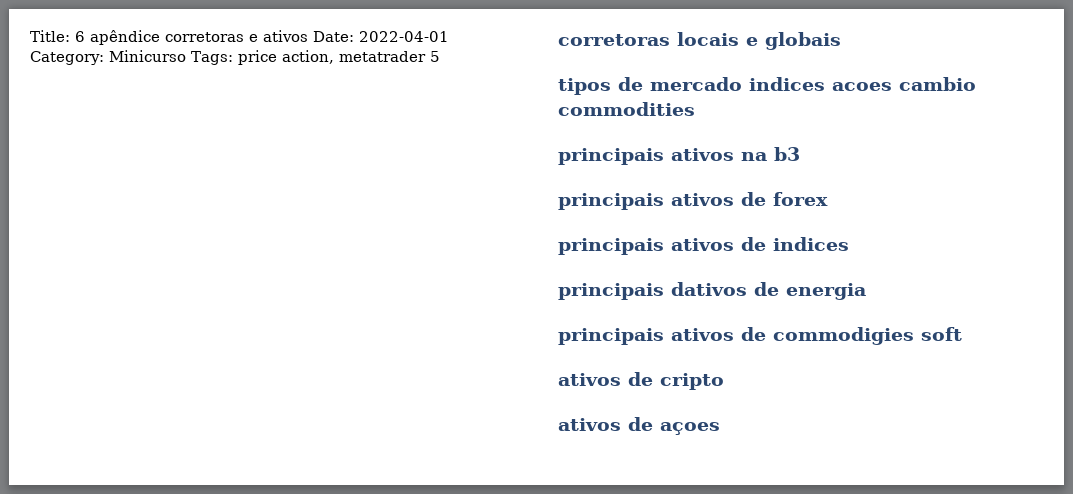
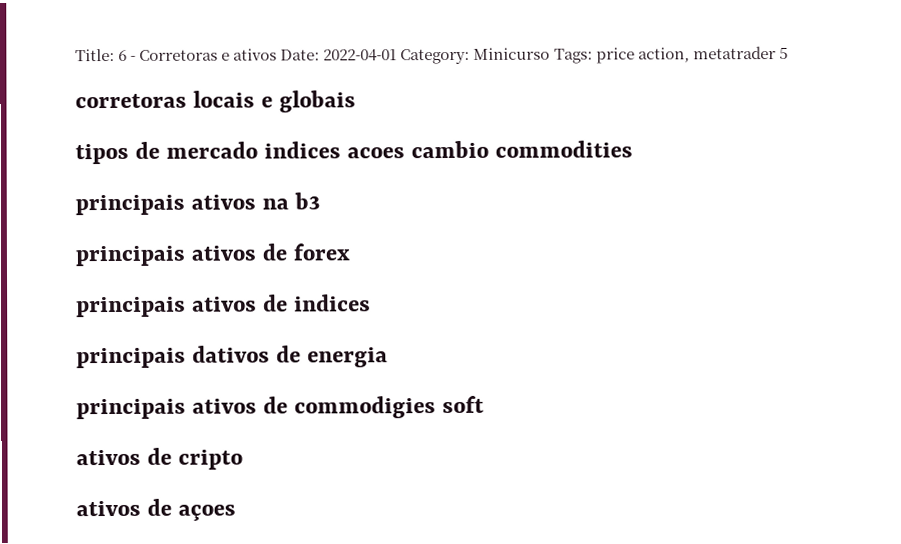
- Title: 6 apêndice corretoras e ativos Date: 2022-04-01 Category: Minicurso Tags: price action, metatrader 5
+ Title: 6 - Corretoras e ativos Date: 2022-04-01 Category: Minicurso Tags: price action, metatrader 5

